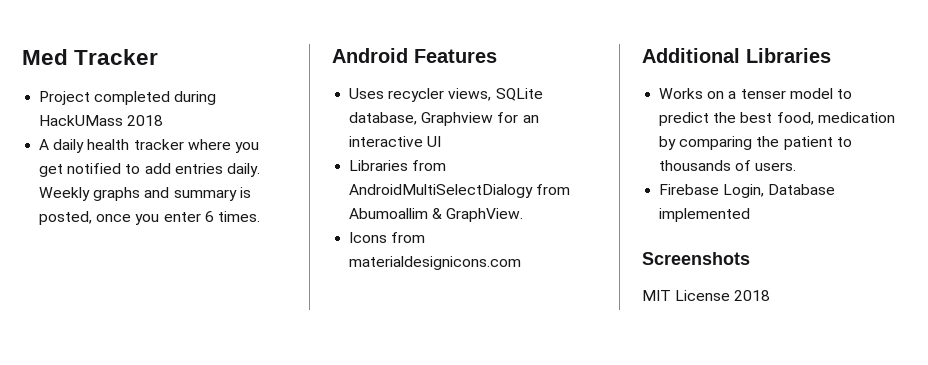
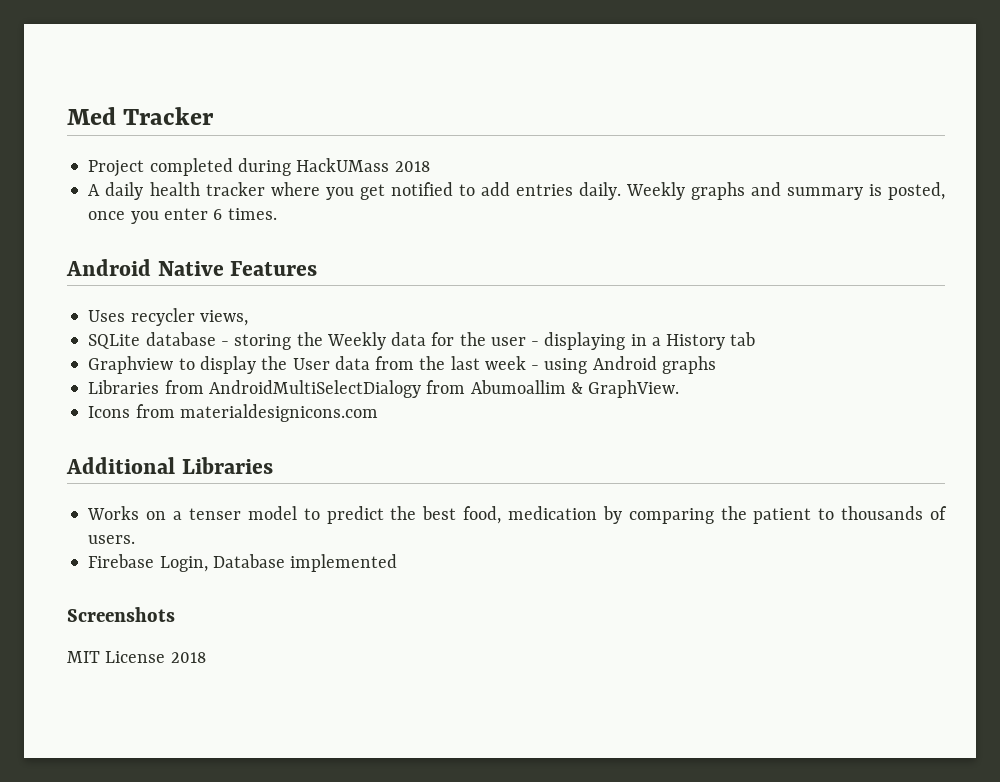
- Android Features
+ Android Native Features
- Uses recycler views, SQLite database, Graphview for an interactive UI
+ Uses recycler views,
+ SQLite database - storing the Weekly data for the user - displaying in a History tab
+ Graphview to display the User data from the last week - using Android graphs

